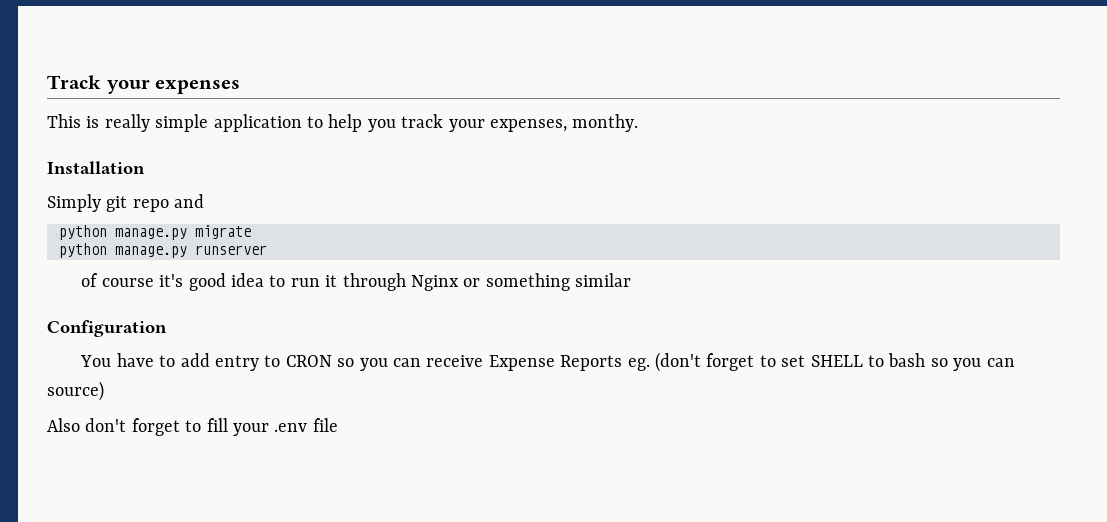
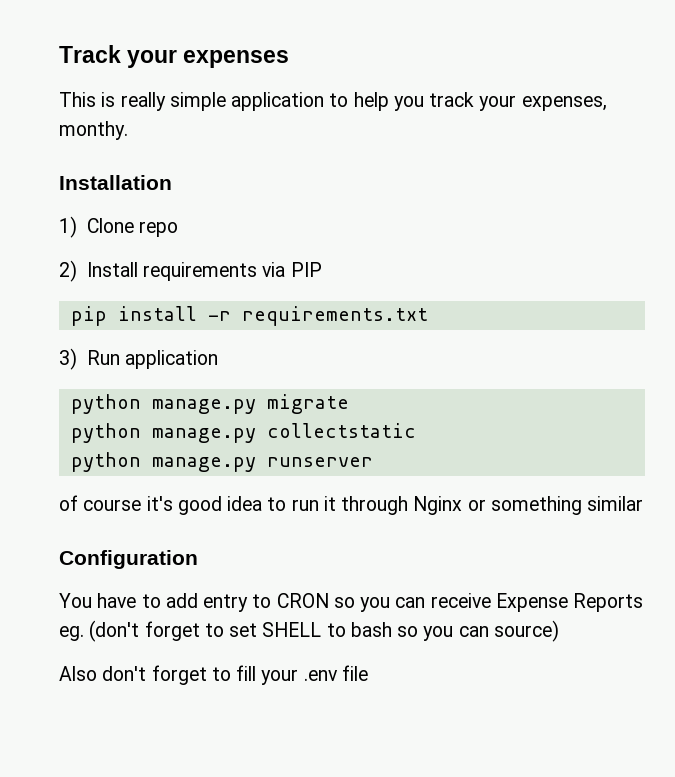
- Simply git repo and
+ 1) Clone repo
+ 2) Install requirements via PIP
+ pip install -r requirements.txt
+ 3) Run application
+ python manage.py collectstatic

